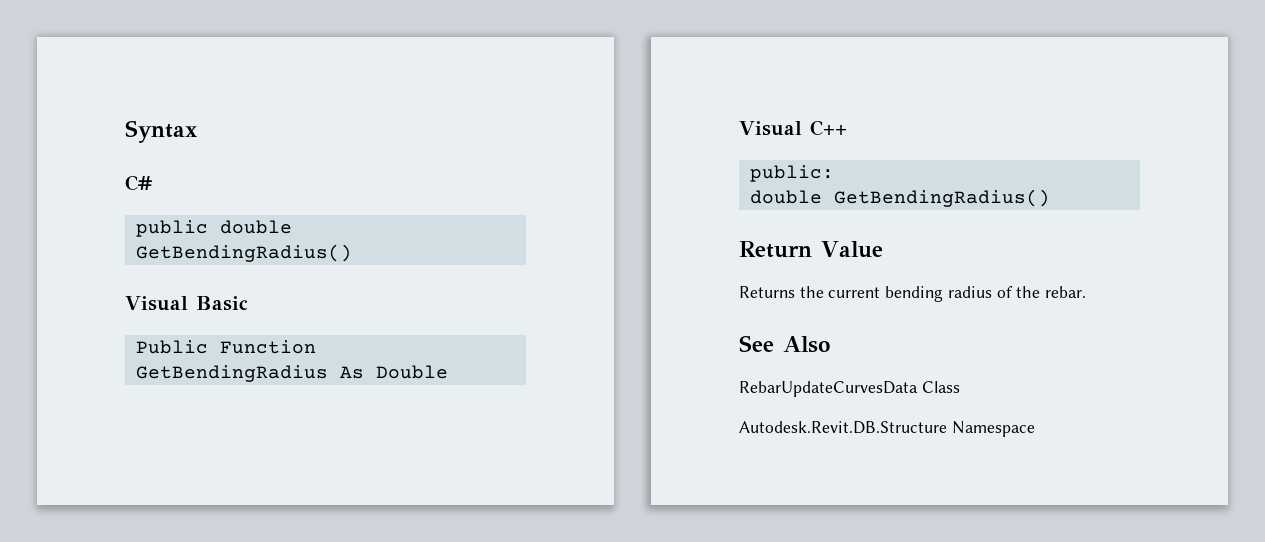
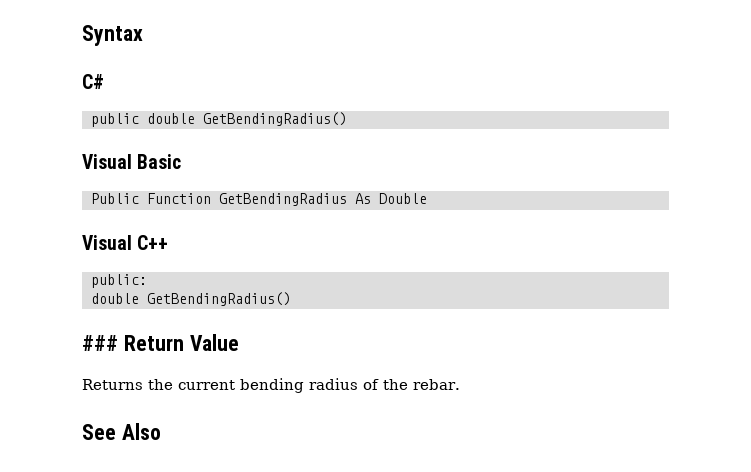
- Return Value
+ ### Return Value
- RebarUpdateCurvesData Class
- Autodesk.Revit.DB.Structure Namespace

